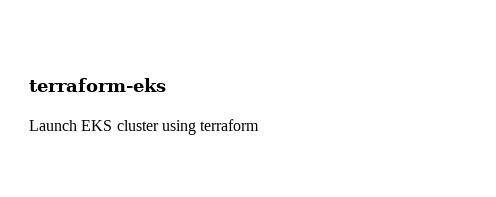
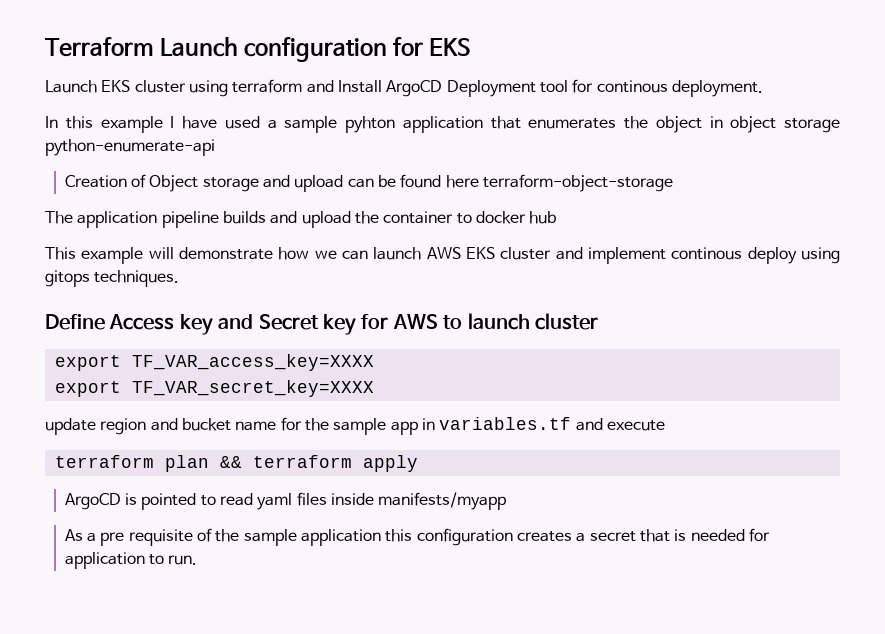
- terraform-eks
+ Terraform Launch configuration for EKS
- Launch EKS cluster using terraform
+ Launch EKS cluster using terraform and Install ArgoCD Deployment tool for continous deployment.
+ In this example I have used a sample pyhton application that enumerates the object in object storage python-enumerate-api
+ Creation of Object storage and upload can be found here terraform-object-storage
+ The application pipeline builds and upload the container to docker hub
+ This example will demonstrate how we can launch AWS EKS cluster and implement continous deploy using gitops techniques.
+ Define Access key and Secret key for AWS to launch cluster
+ export TF_VAR_access_key=XXXX
+ export TF_VAR_secret_key=XXXX
+ update region and bucket name for the sample app in variables.tf and execute
+ terraform plan && terraform apply
+ ArgoCD is pointed to read yaml files inside manifests/myapp
+ As a pre requisite of the sample application this configuration creates a secret that is needed for application to run.

